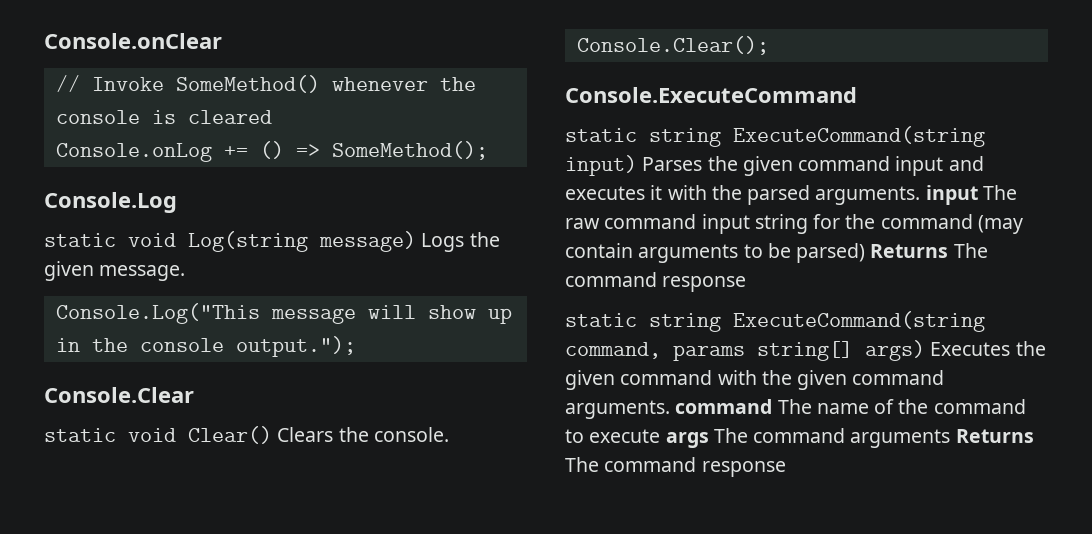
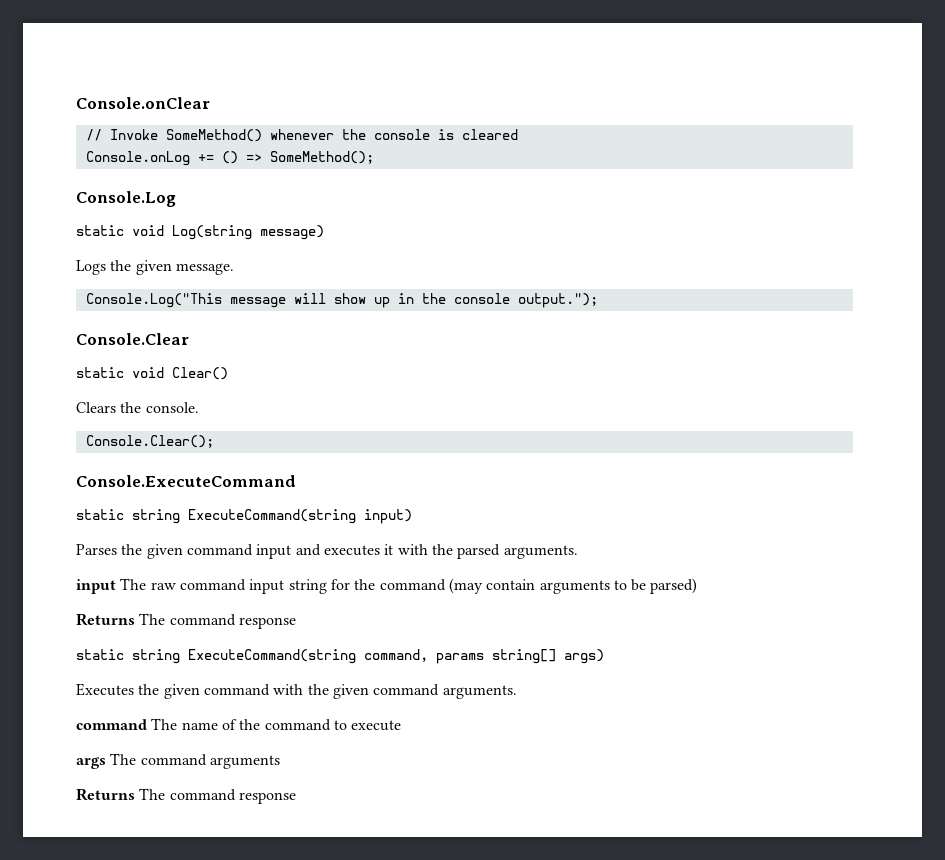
- static void Log(string message) Logs the given message.
+ static void Log(string message)
+ Logs the given message.
- static void Clear() Clears the console.
+ static void Clear()
+ Clears the console.
- static string ExecuteCommand(string input) Parses the given command input and executes it with the parsed arguments. input The raw command input string for the command (may contain arguments to be parsed) Returns The command response
+ static string ExecuteCommand(string input)
+ Parses the given command input and executes it with the parsed arguments.
+ input The raw command input string for the command (may contain arguments to be parsed)
+ Returns The command response
- static string ExecuteCommand(string command, params string[] args) Executes the given command with the given command arguments. command The name of the command to execute args The command arguments Returns The command response
+ static string ExecuteCommand(string command, params string[] args)
+ Executes the given command with the given command arguments.
+ command The name of the command to execute
+ args The command arguments
+ Returns The command response

